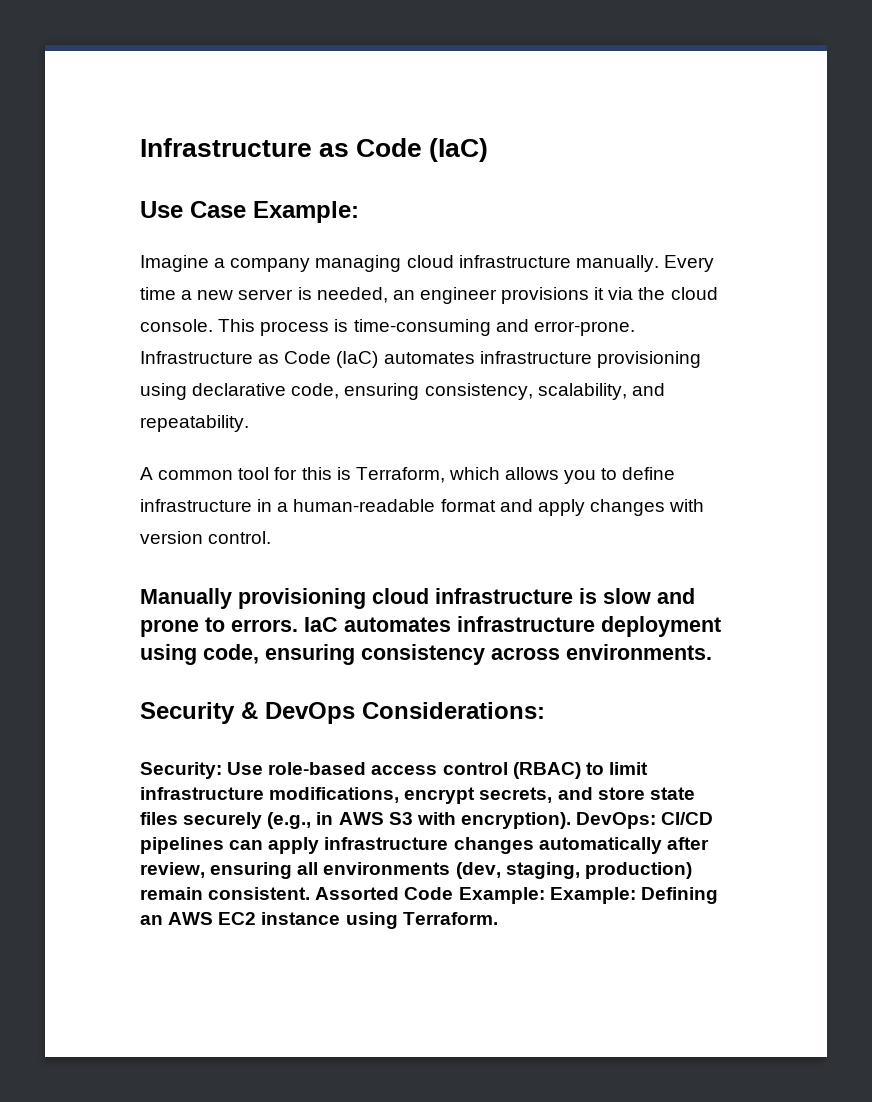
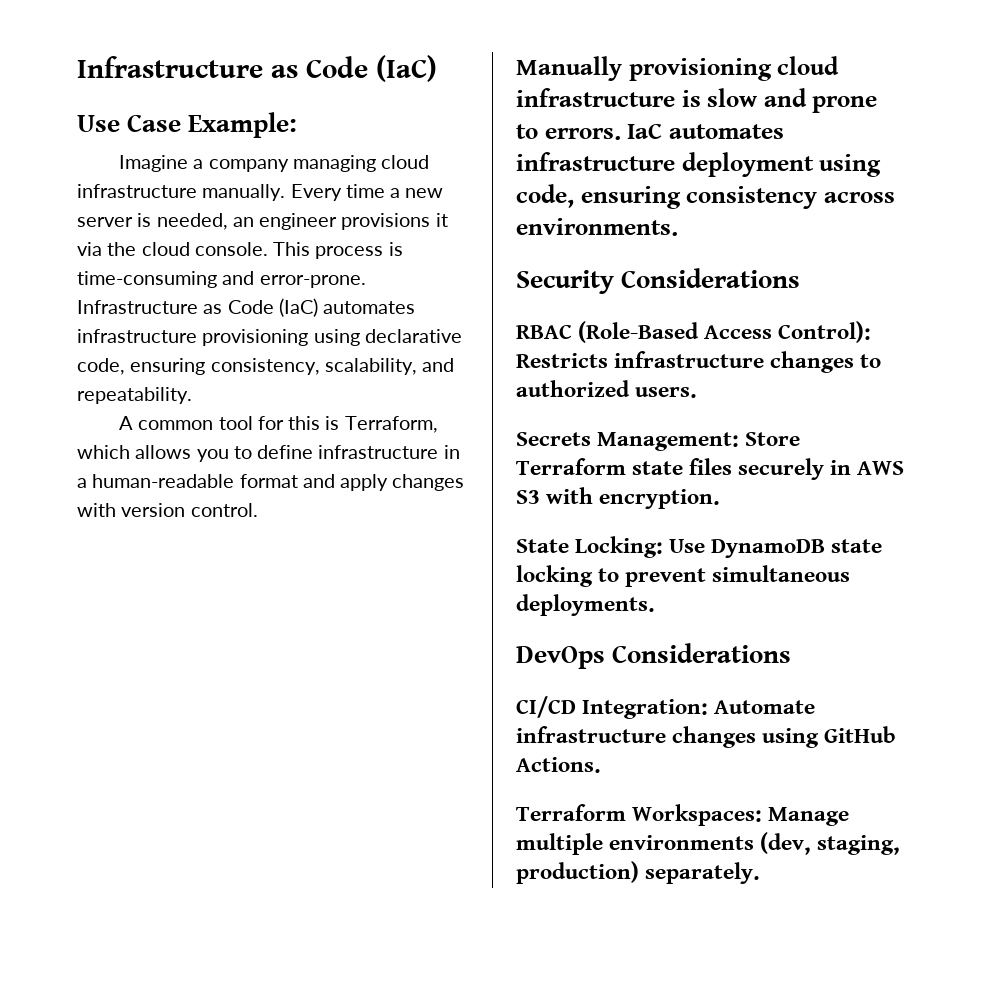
- Security & DevOps Considerations:
- Security: Use role-based access control (RBAC) to limit infrastructure modifications, encrypt secrets, and store state files securely (e.g., in AWS S3 with encryption). DevOps: CI/CD pipelines can apply infrastructure changes automatically after review, ensuring all environments (dev, staging, production) remain consistent. Assorted Code Example: Example: Defining an AWS EC2 instance using Terraform.
+ Security Considerations
+ RBAC (Role-Based Access Control): Restricts infrastructure changes to authorized users.
+ Secrets Management: Store Terraform state files securely in AWS S3 with encryption.
+ State Locking: Use DynamoDB state locking to prevent simultaneous deployments.
+ DevOps Considerations
+ CI/CD Integration: Automate infrastructure changes using GitHub Actions.
+ Terraform Workspaces: Manage multiple environments (dev, staging, production) separately.

